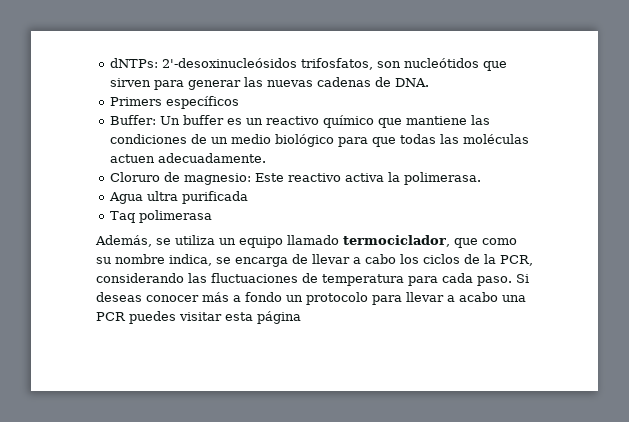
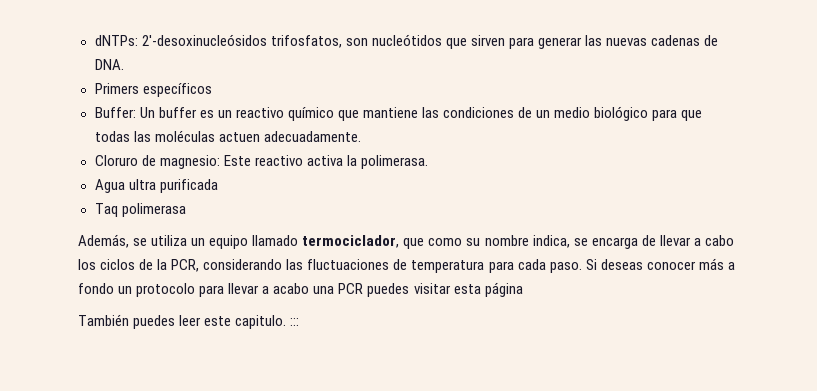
+ También puedes leer este capitulo. :::

